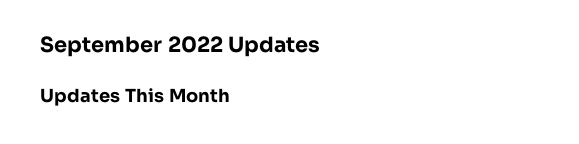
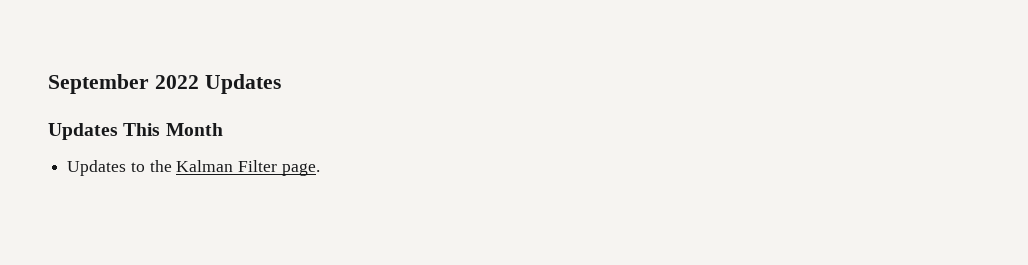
+ Updates to the Kalman Filter page.

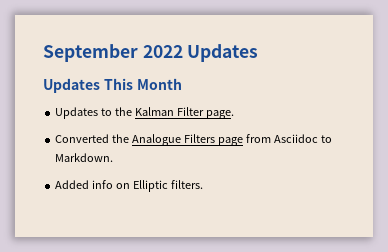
+ Converted the Analogue Filters page from Asciidoc to Markdown.
+ Added info on Elliptic filters.

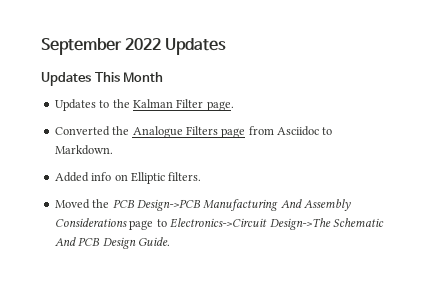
+ Moved the PCB Design->PCB Manufacturing And Assembly Considerations page to Electronics->Circuit Design->The Schematic And PCB Design Guide.

